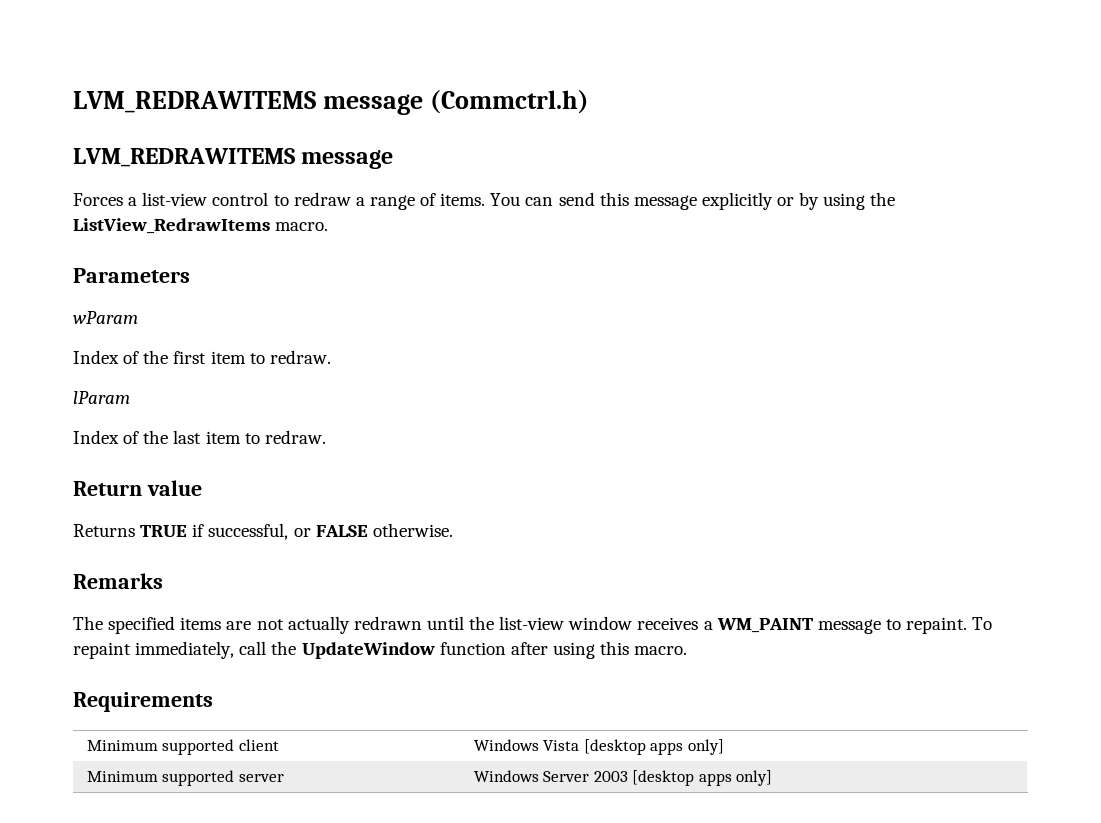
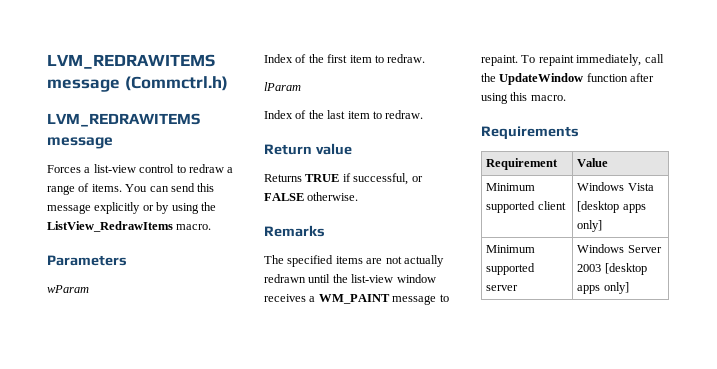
+ Requirement | Value

